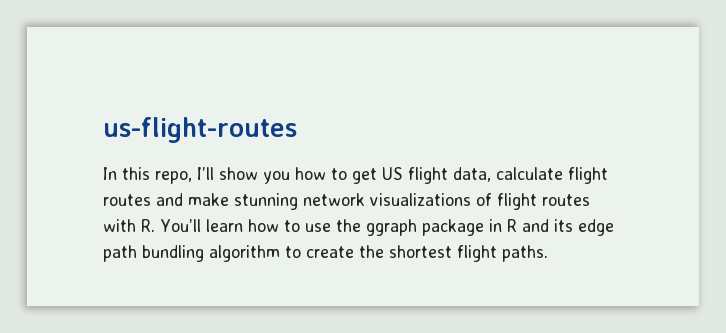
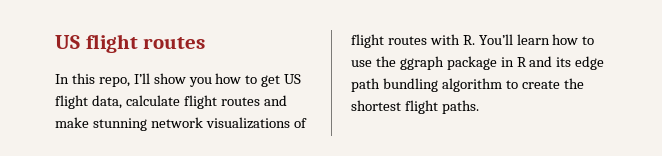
- us-flight-routes
+ US flight routes

